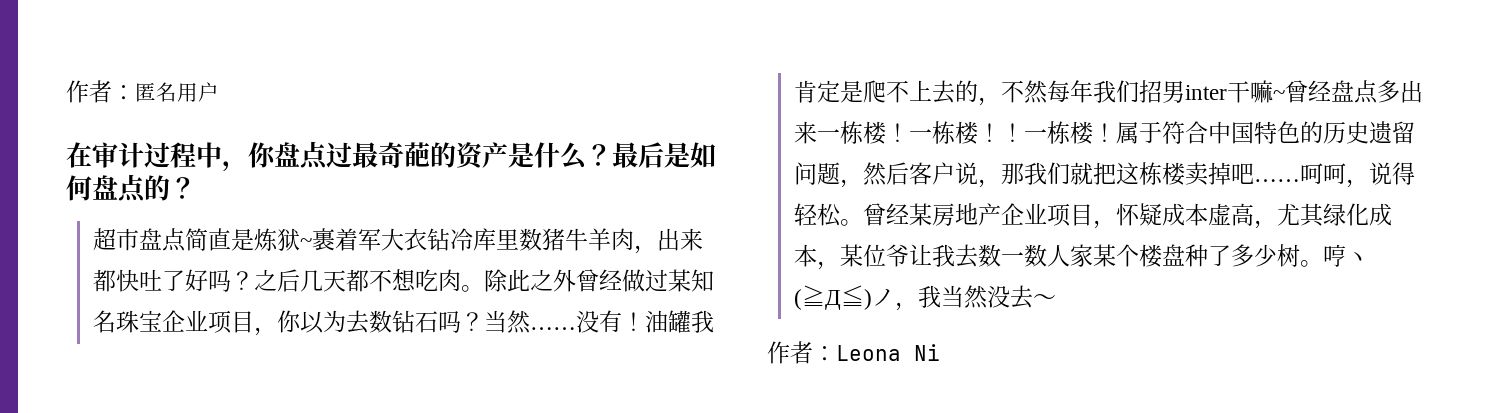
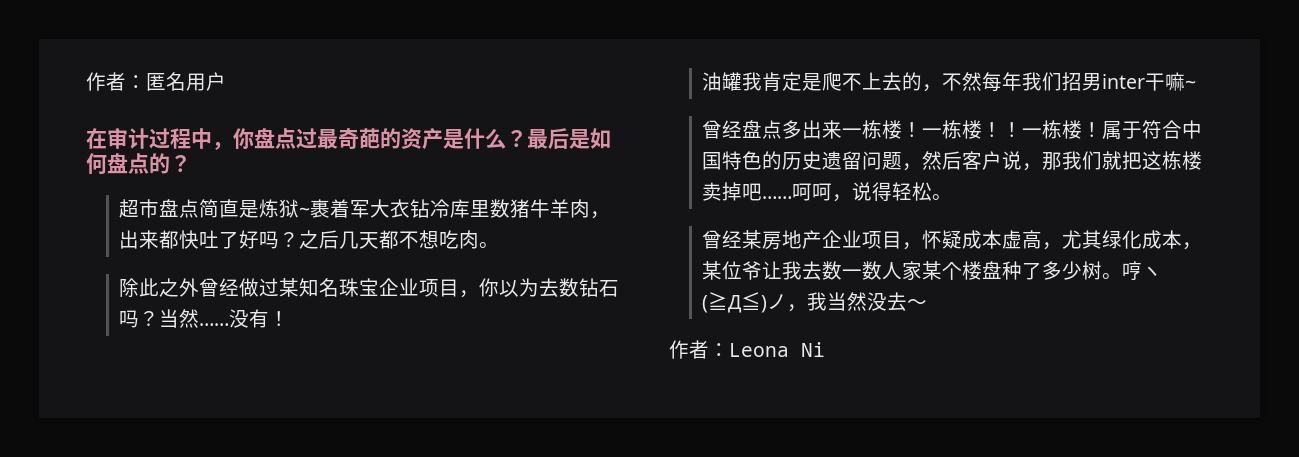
- 之后几天都不想吃肉。除此之外曾经做过某知名珠宝企业项目，你以为去数钻石吗？
+ 之后几天都不想吃肉。
+ 除此之外曾经做过某知名珠宝企业项目，你以为去数钻石吗？
- 没有！油罐我肯定是爬不上去的，不然每年我们招男inter干嘛~曾经盘点多出来一栋楼！
+ 没有！
+ 油罐我肯定是爬不上去的，不然每年我们招男inter干嘛~
+ 曾经盘点多出来一栋楼！
- 呵呵，说得轻松。曾经某房地产企业项目，怀疑成本虚高，尤其绿化成本，某位爷让我去数一数人家某个楼盘种了多少树。
+ 呵呵，说得轻松。
+ 曾经某房地产企业项目，怀疑成本虚高，尤其绿化成本，某位爷让我去数一数人家某个楼盘种了多少树。

